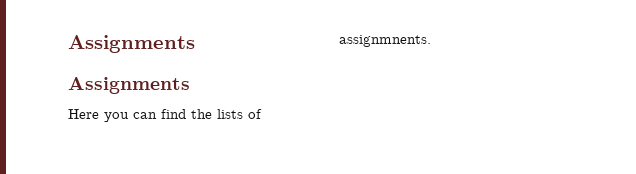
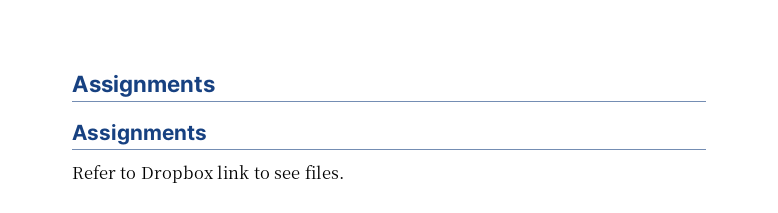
- Here you can find the lists of assignmnents.
+ Refer to Dropbox link to see files.

